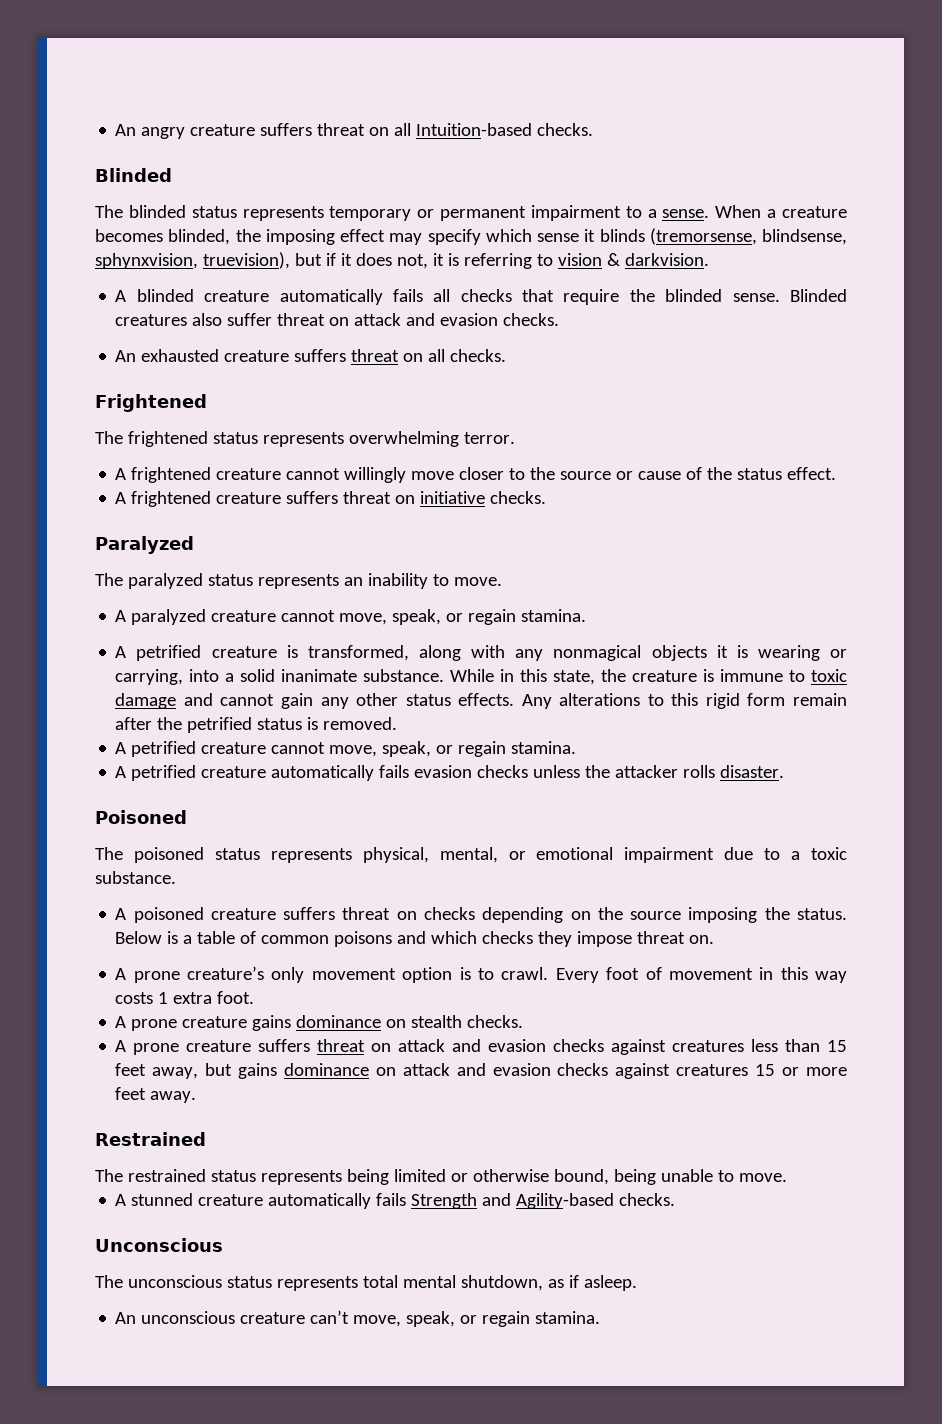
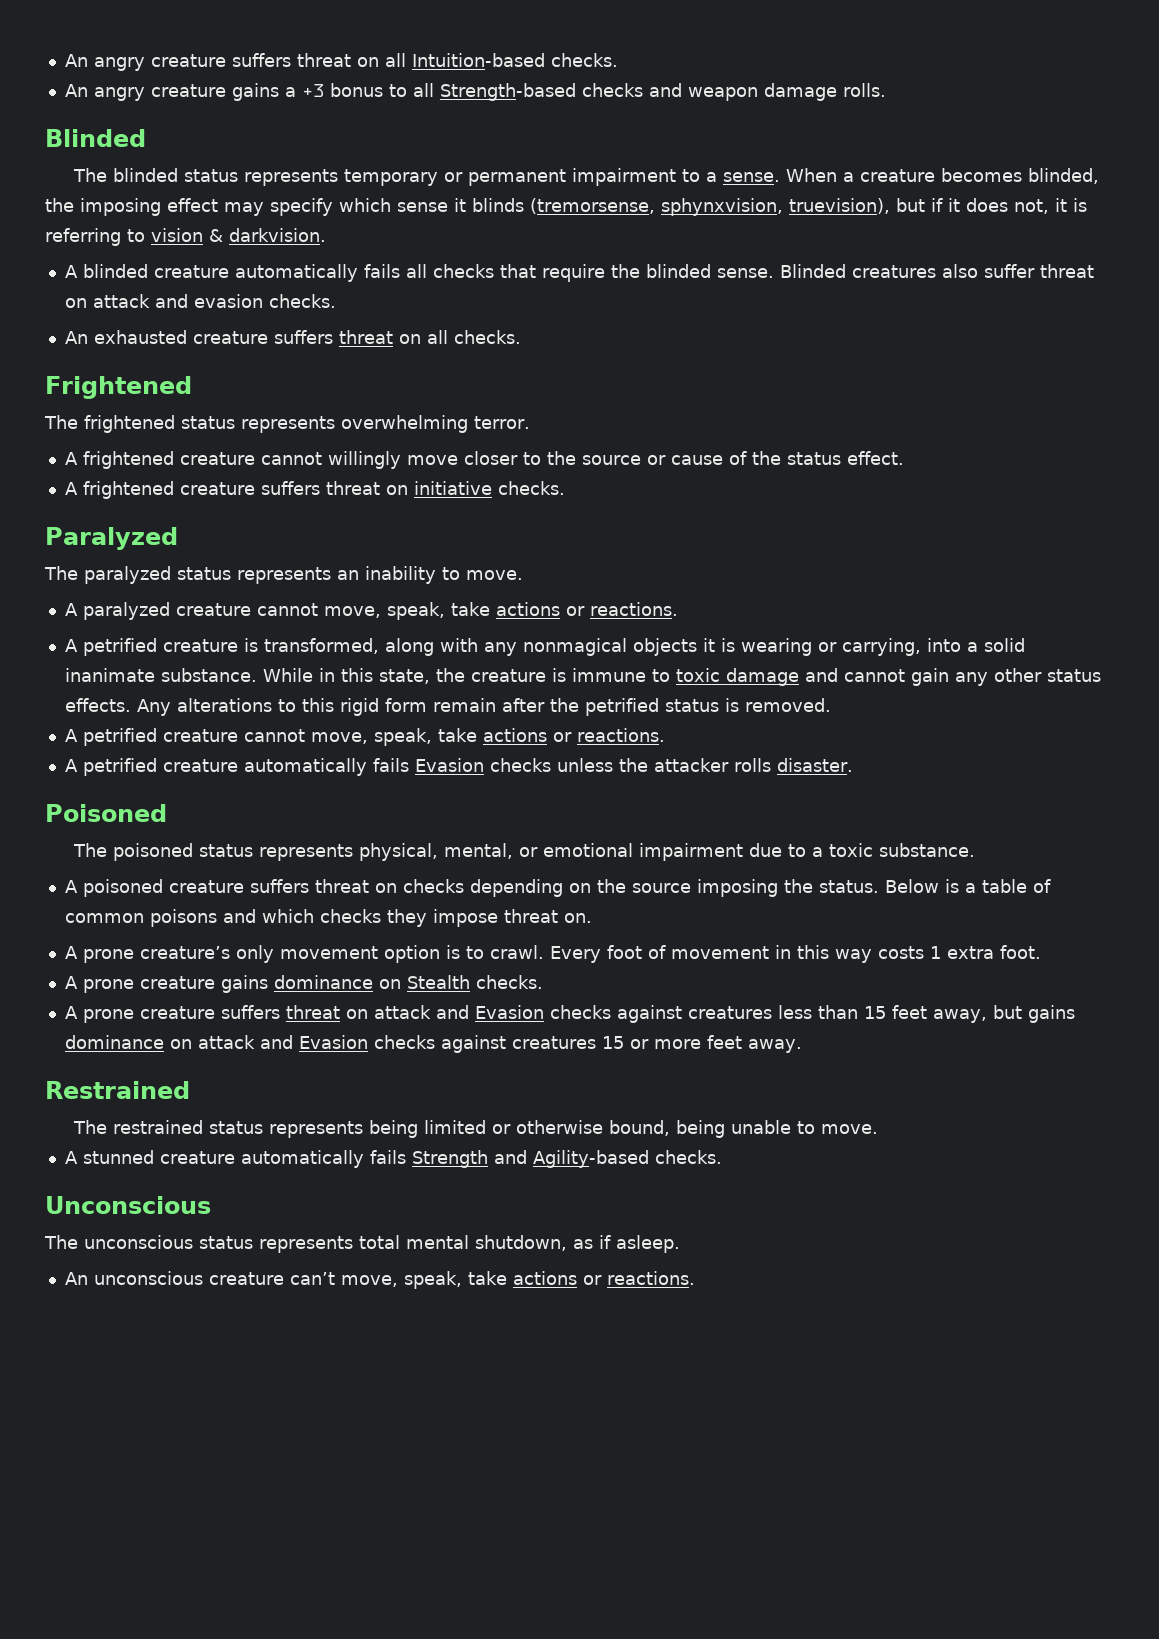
+ An angry creature gains a +3 bonus to all Strength-based checks and weapon damage rolls.
- When a creature becomes blinded, the imposing effect may specify which sense it blinds (tremorsense, blindsense, sphynxvision, truevision), but if it does not, it is referring to vision & darkvision.
+ When a creature becomes blinded, the imposing effect may specify which sense it blinds (tremorsense, sphynxvision, truevision), but if it does not, it is referring to vision & darkvision.
- A paralyzed creature cannot move, speak, or regain stamina.
+ A paralyzed creature cannot move, speak, take actions or reactions.
- A petrified creature cannot move, speak, or regain stamina.
+ A petrified creature cannot move, speak, take actions or reactions.
- A petrified creature automatically fails evasion checks unless the attacker rolls disaster.
+ A petrified creature automatically fails Evasion checks unless the attacker rolls disaster.
- A prone creature gains dominance on stealth checks.
+ A prone creature gains dominance on Stealth checks.
- A prone creature suffers threat on attack and evasion checks against creatures less than 15 feet away, but gains dominance on attack and evasion checks against creatures 15 or more feet away.
+ A prone creature suffers threat on attack and Evasion checks against creatures less than 15 feet away, but gains dominance on attack and Evasion checks against creatures 15 or more feet away.
- An unconscious creature can’t move, speak, or regain stamina.
+ An unconscious creature can’t move, speak, take actions or reactions.

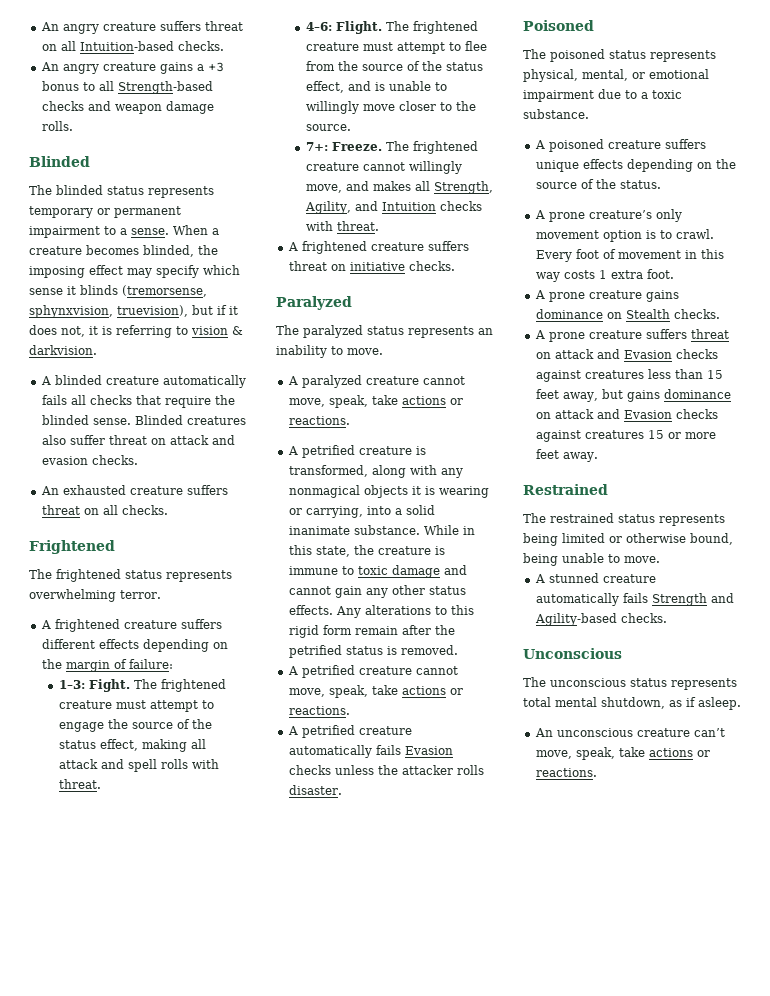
- A frightened creature cannot willingly move closer to the source or cause of the status effect.
+ A frightened creature suffers different effects depending on the margin of failure:
+ 1–3: Fight. The frightened creature must attempt to engage the source of the status effect, making all attack and spell rolls with threat.
+ 4–6: Flight. The frightened creature must attempt to flee from the source of the status effect, and is unable to willingly move closer to the source.
+ 7+: Freeze. The frightened creature cannot willingly move, and makes all Strength, Agility, and Intuition checks with threat.
- A poisoned creature suffers threat on checks depending on the source imposing the status. Below is a table of common poisons and which checks they impose threat on.
+ A poisoned creature suffers unique effects depending on the source of the status.

